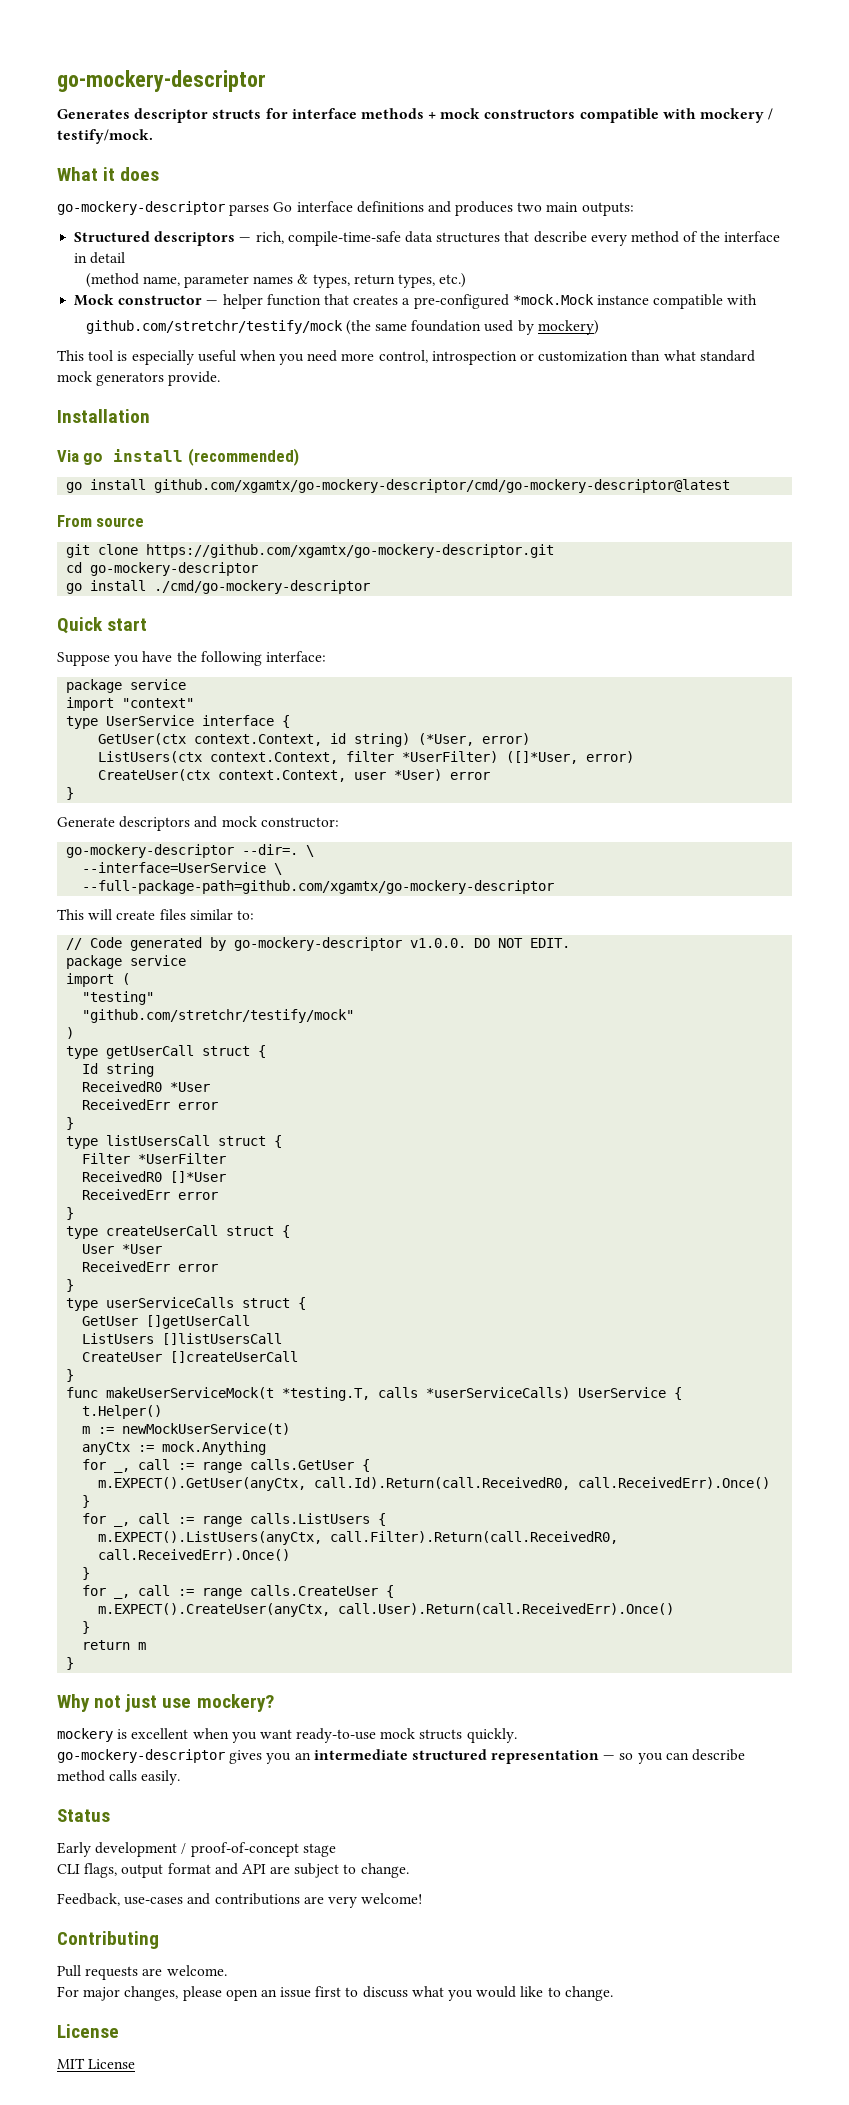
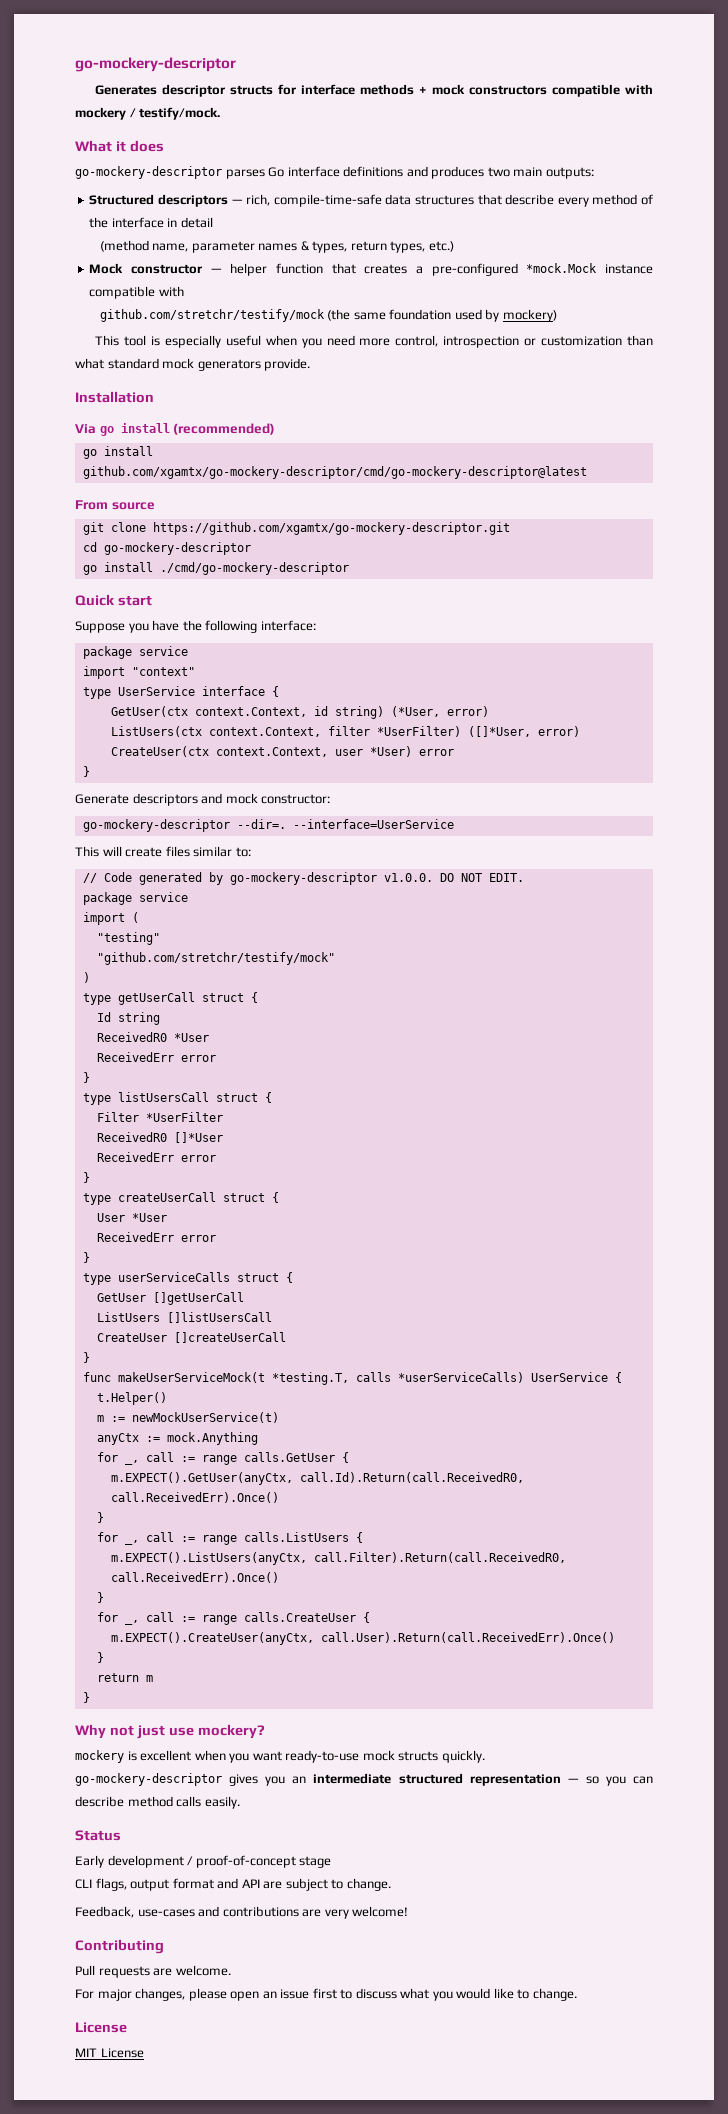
- go-mockery-descriptor --dir=. \
- --interface=UserService \
- --full-package-path=github.com/xgamtx/go-mockery-descriptor
+ go-mockery-descriptor --dir=. --interface=UserService

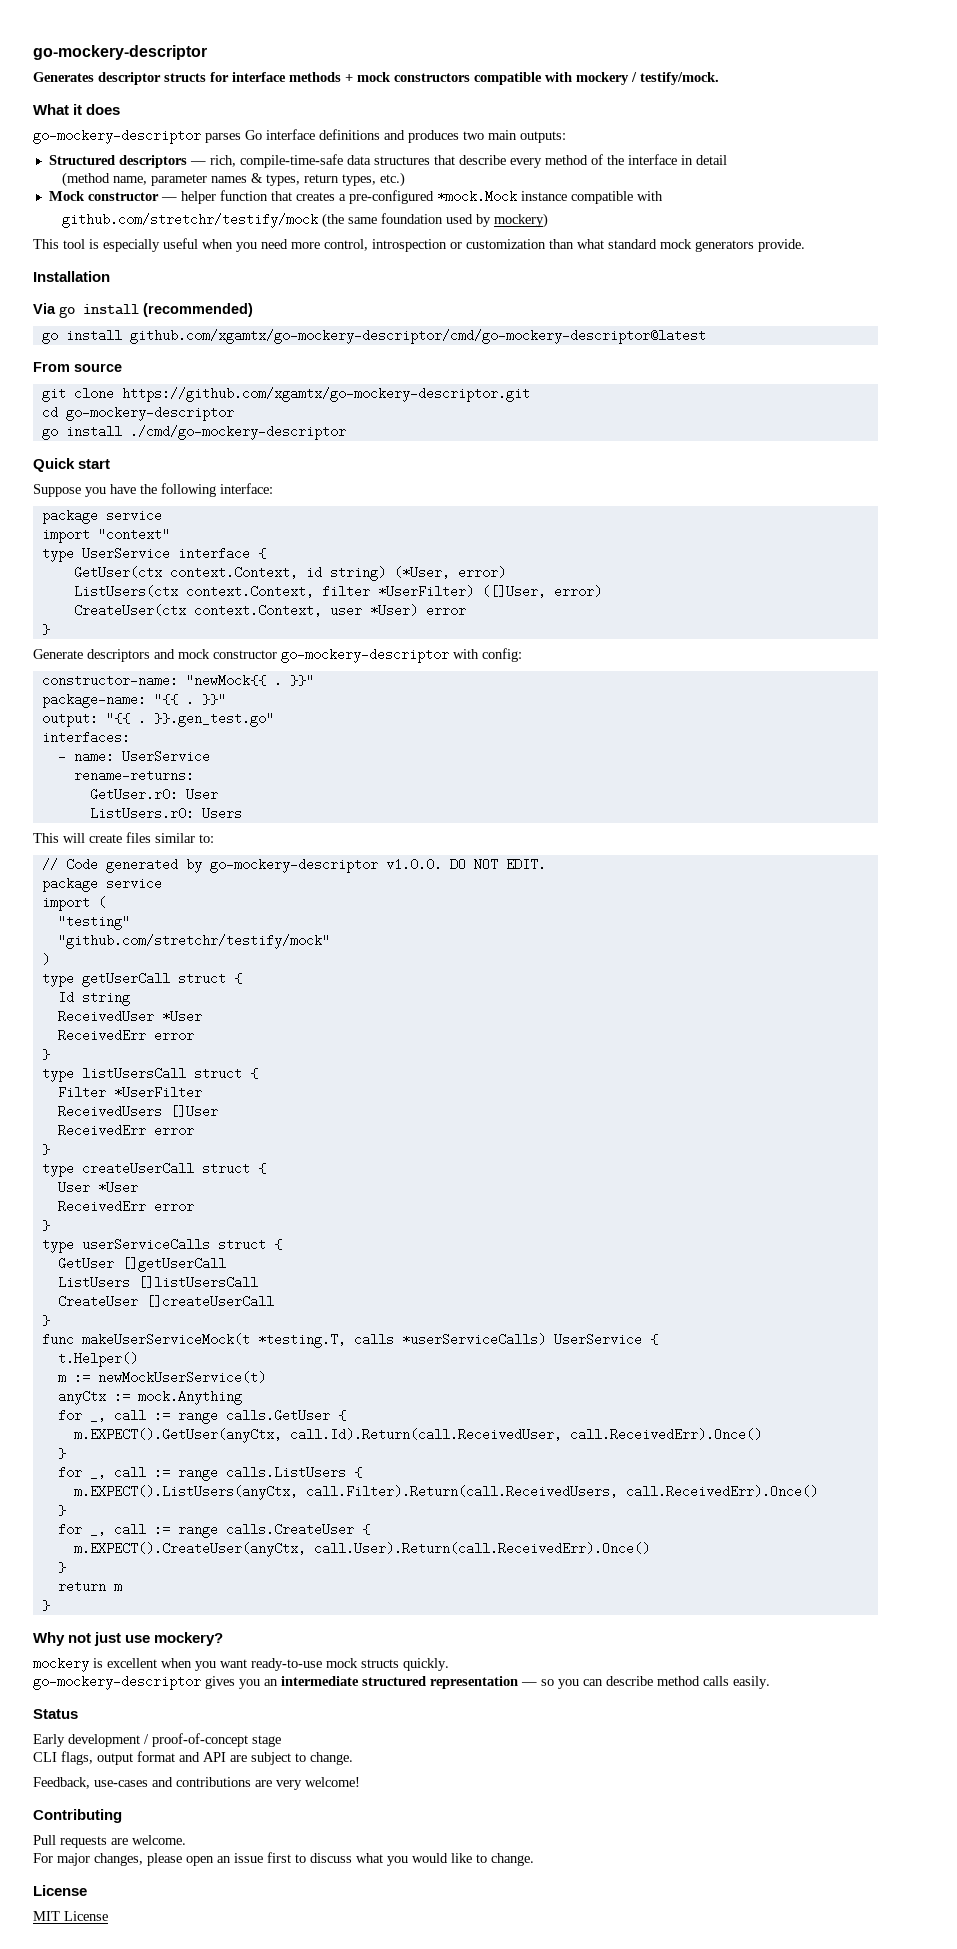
- ListUsers(ctx context.Context, filter *UserFilter) ([]*User, error)
+ ListUsers(ctx context.Context, filter *UserFilter) ([]User, error)
- Generate descriptors and mock constructor:
- go-mockery-descriptor --dir=. --interface=UserService
+ Generate descriptors and mock constructor go-mockery-descriptor with config:
+ constructor-name: "newMock{{ . }}"
+ package-name: "{{ . }}"
+ output: "{{ . }}.gen_test.go"
+ interfaces:
+ - name: UserService
+ rename-returns:
+ GetUser.r0: User
+ ListUsers.r0: Users
- ReceivedR0 *User
+ ReceivedUser *User
- ReceivedR0 []*User
+ ReceivedUsers []User
- m.EXPECT().GetUser(anyCtx, call.Id).Return(call.ReceivedR0, call.ReceivedErr).Once()
+ m.EXPECT().GetUser(anyCtx, call.Id).Return(call.ReceivedUser, call.ReceivedErr).Once()
- m.EXPECT().ListUsers(anyCtx, call.Filter).Return(call.ReceivedR0, call.ReceivedErr).Once()
+ m.EXPECT().ListUsers(anyCtx, call.Filter).Return(call.ReceivedUsers, call.ReceivedErr).Once()

